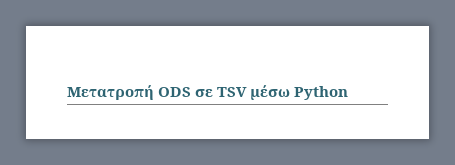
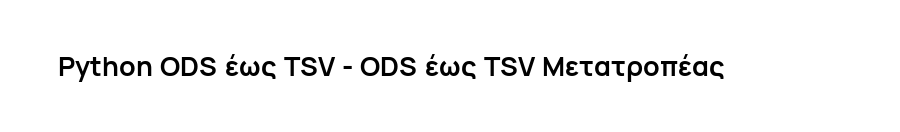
- Μετατροπή ODS σε TSV μέσω Python
+ Python ODS έως TSV - ODS έως TSV Μετατροπέας

